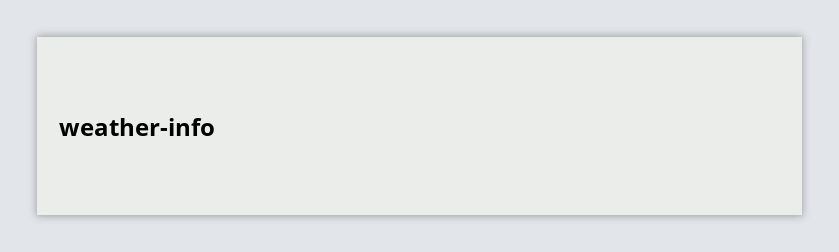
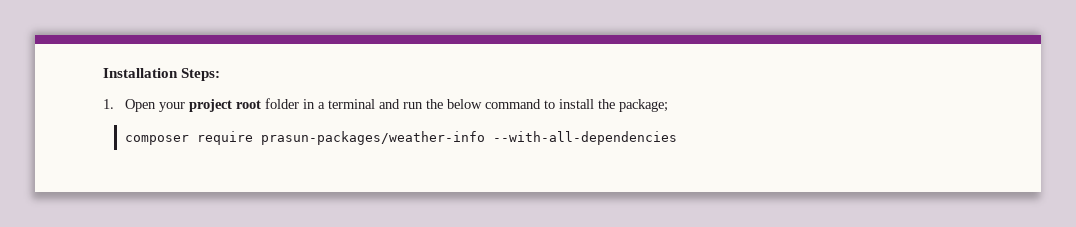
- weather-info
+ Installation Steps:
+ 1. Open your project root folder in a terminal and run the below command to install the package;
+ composer require prasun-packages/weather-info --with-all-dependencies

